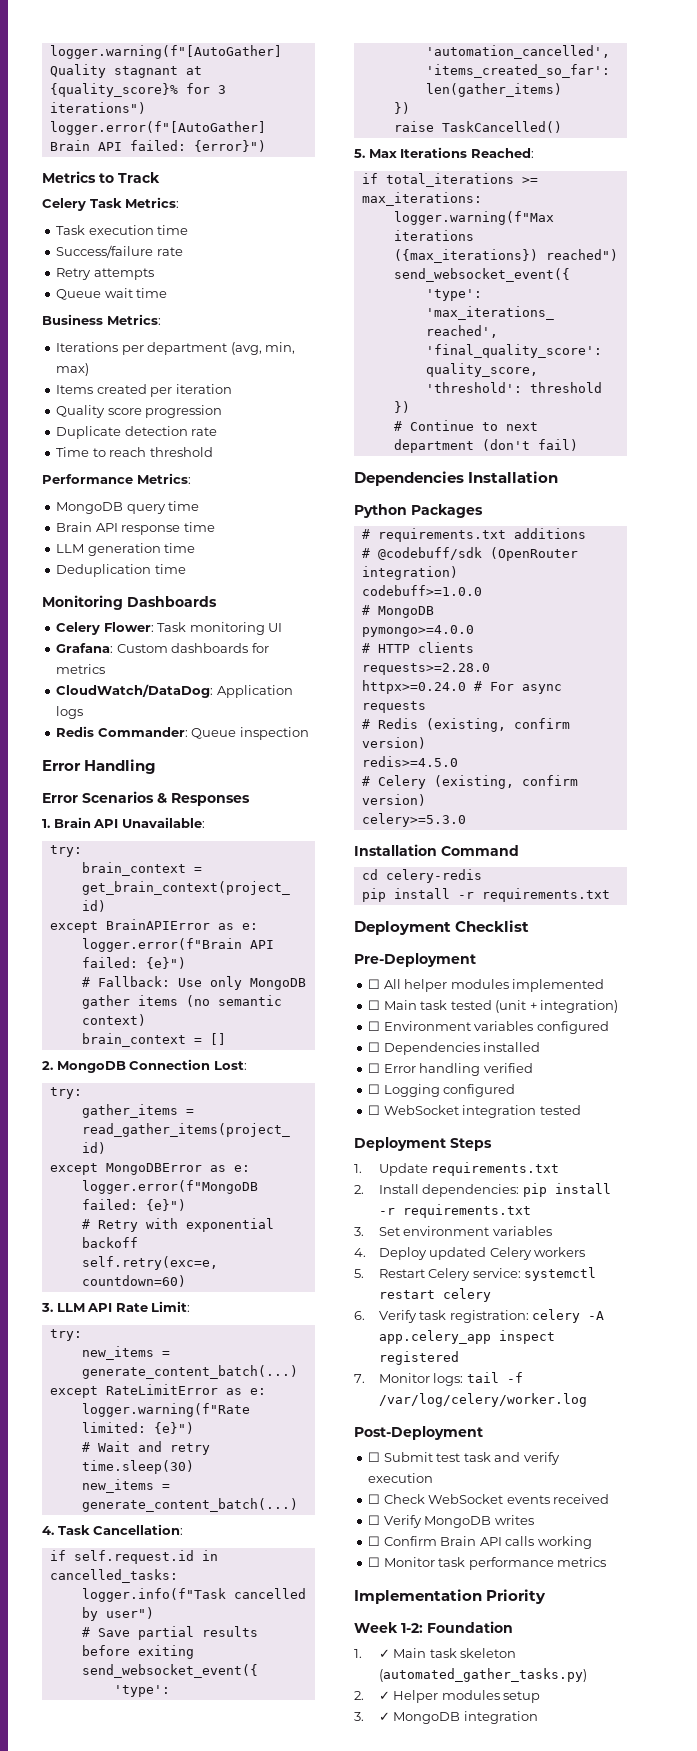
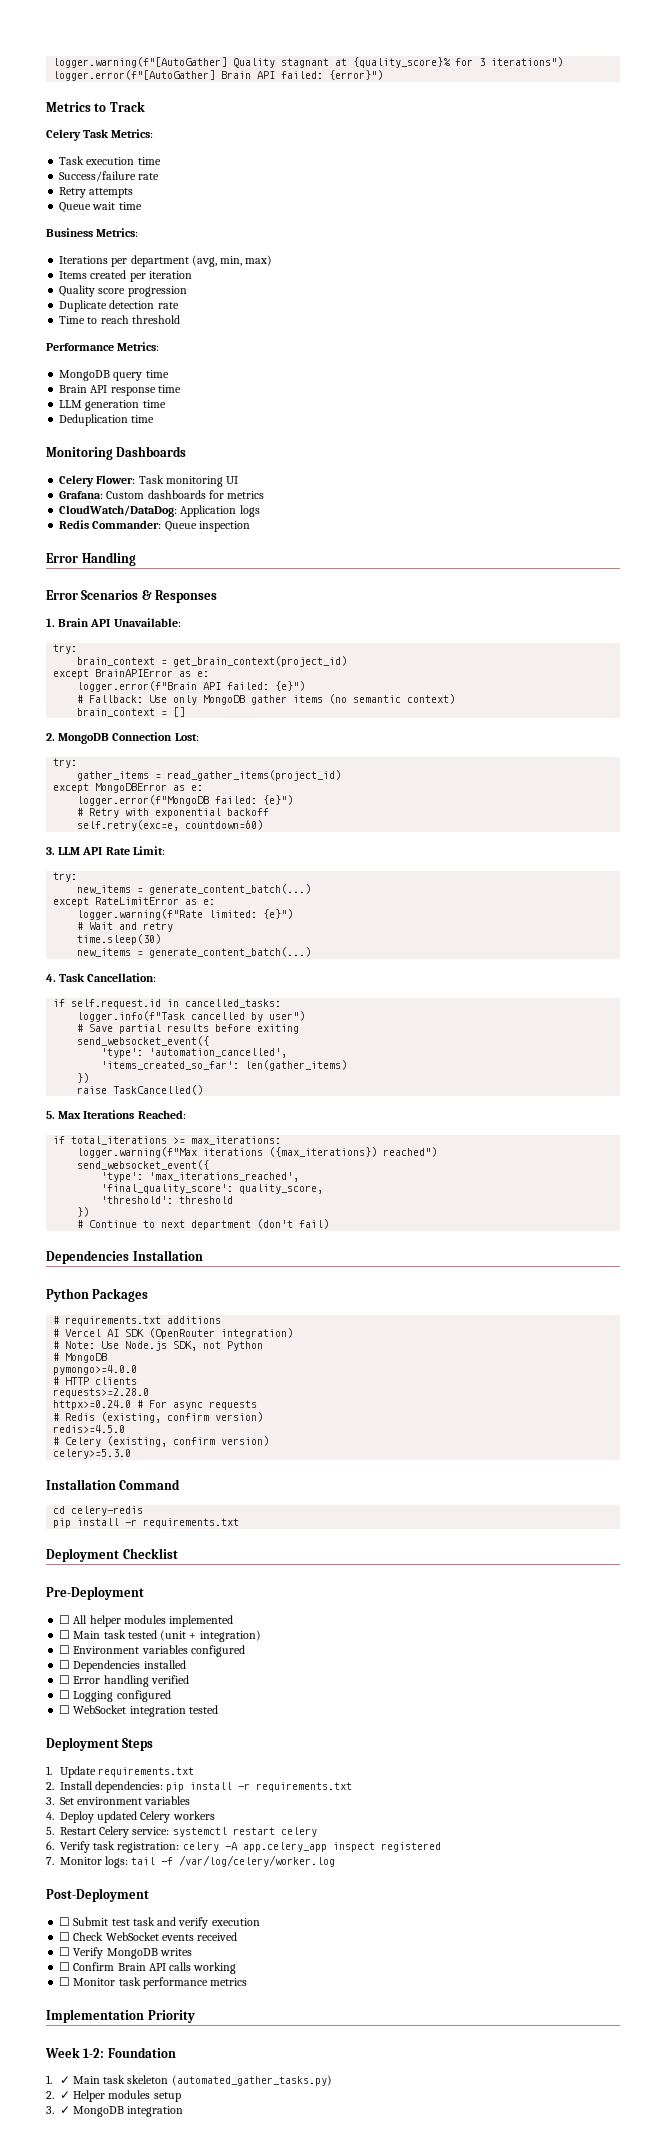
- # @codebuff/sdk (OpenRouter integration)
+ # Vercel AI SDK (OpenRouter integration)
- codebuff>=1.0.0
+ # Note: Use Node.js SDK, not Python

